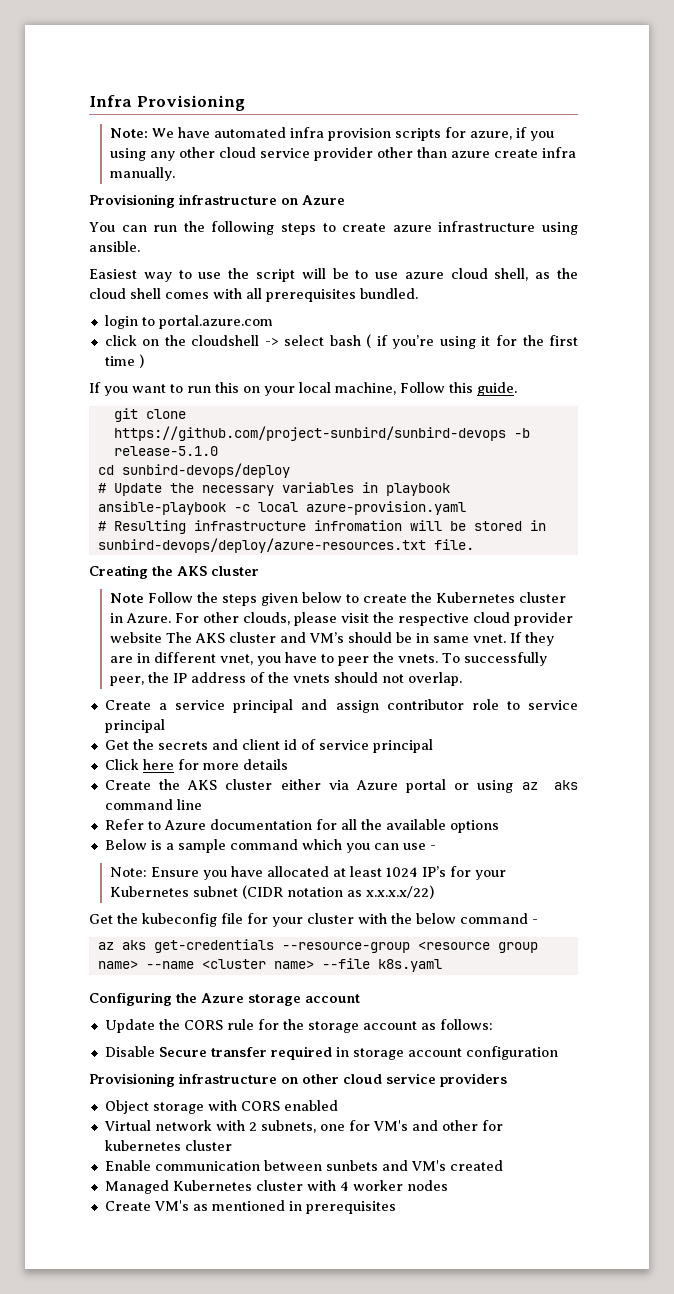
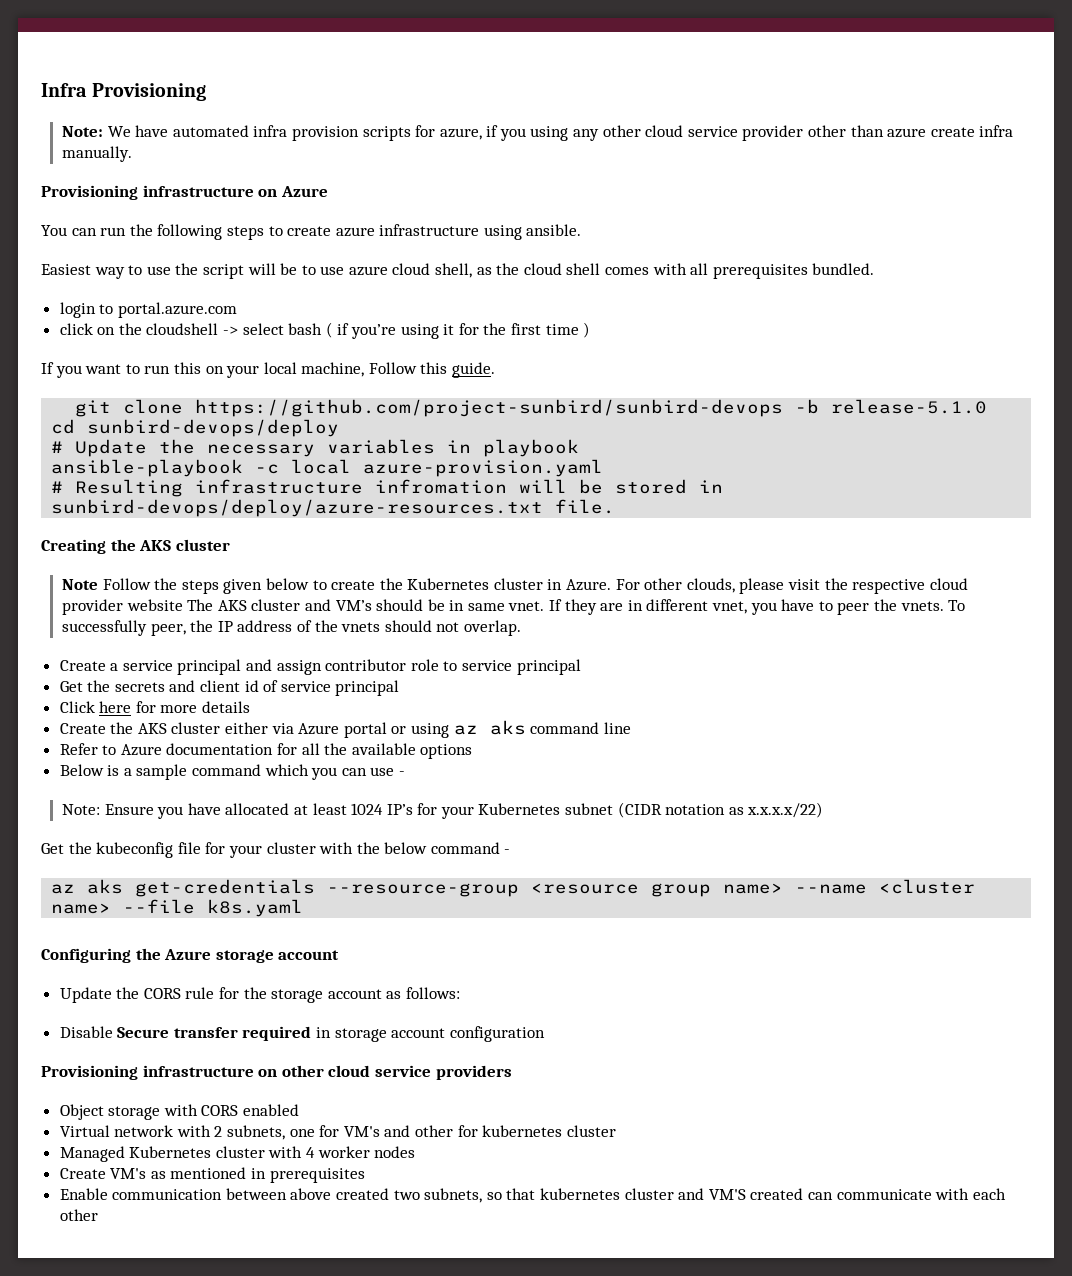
- Enable communication between sunbets and VM's created
+ Enable communication between above created two subnets, so that kubernetes cluster and VM'S created can communicate with each other

